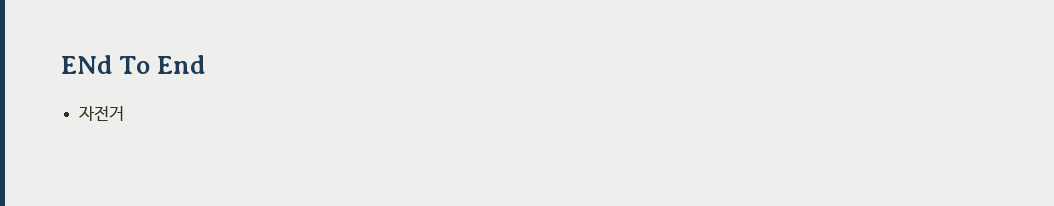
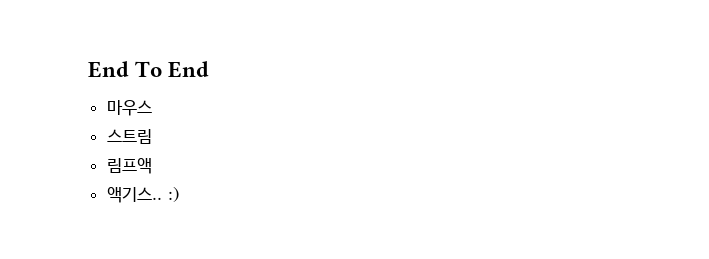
- ENd To End
+ End To End
- 자전거
+ 마우스
+ 스트림
+ 림프액
+ 액기스.. :)

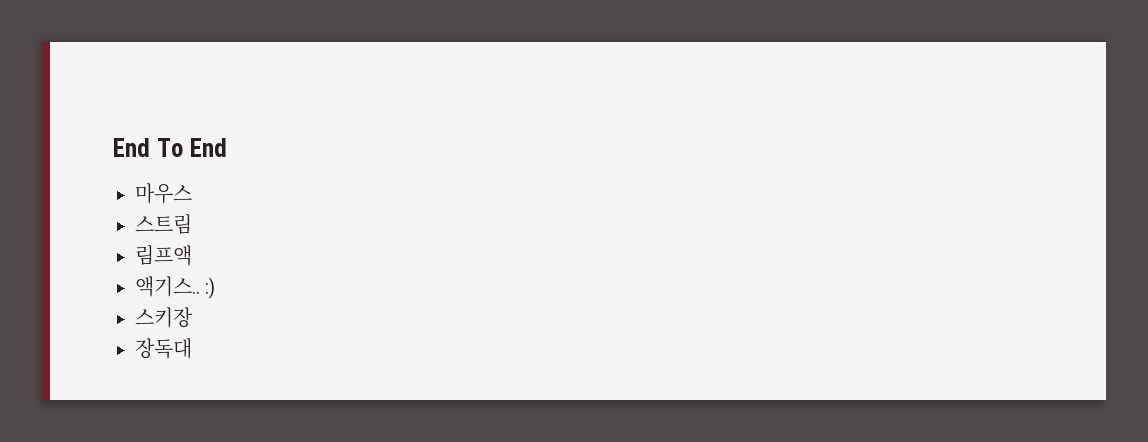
+ 스키장
+ 장독대

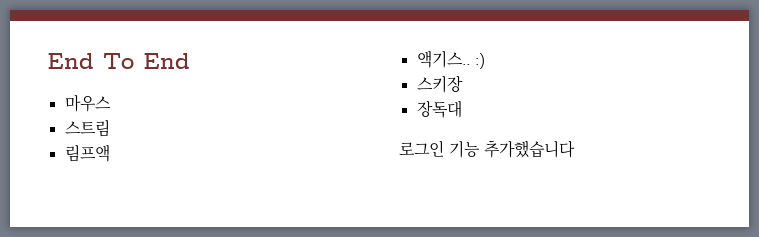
+ 로그인 기능 추가했습니다

